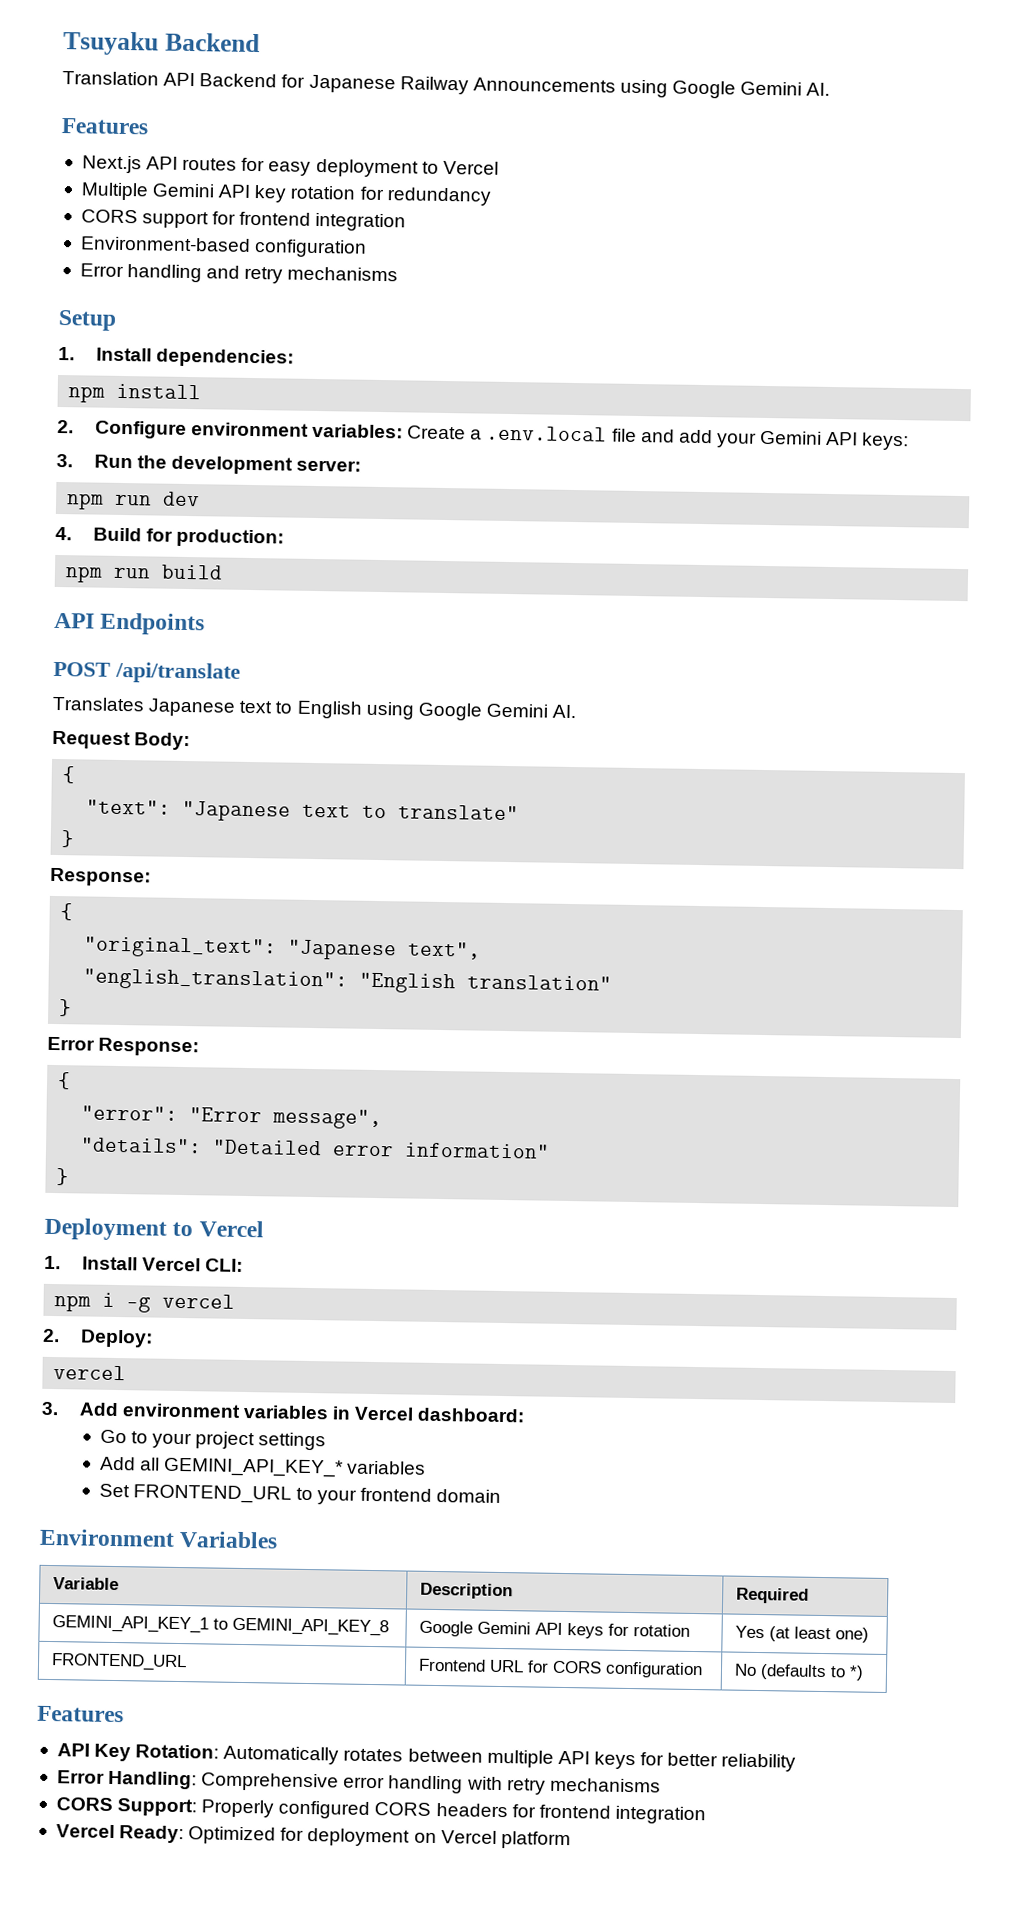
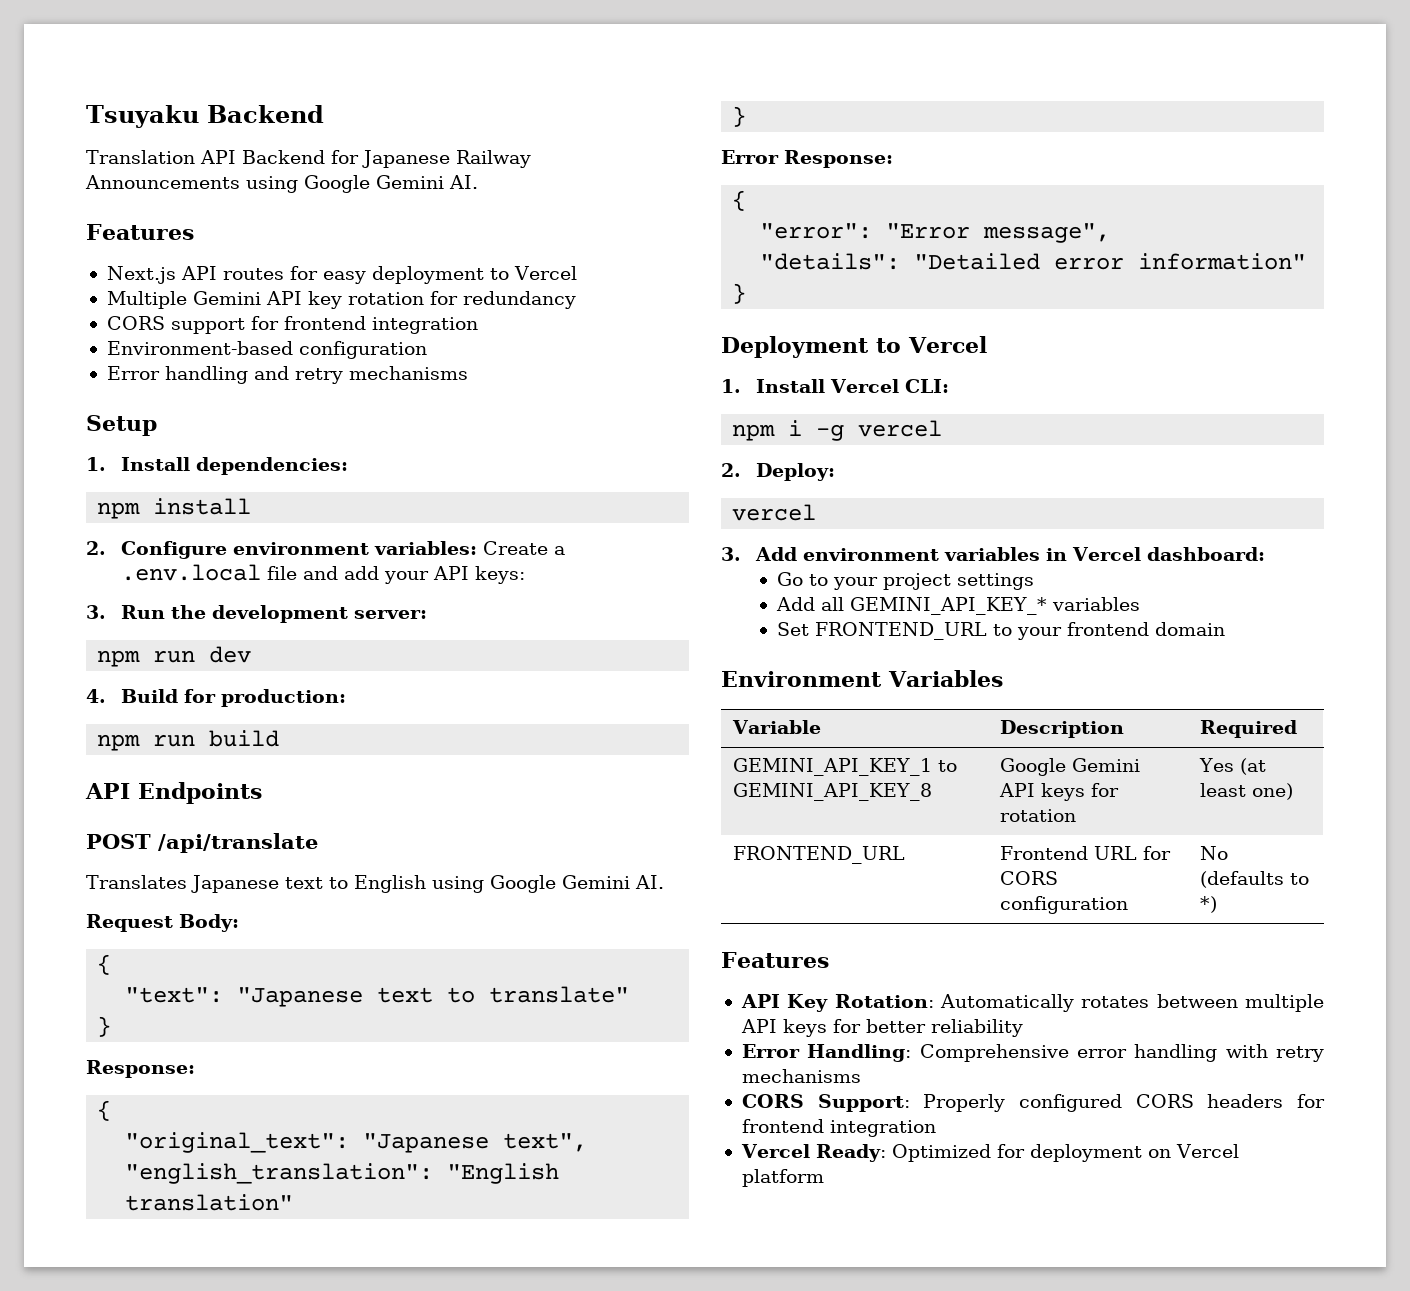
- 2. Configure environment variables: Create a .env.local file and add your Gemini API keys:
+ 2. Configure environment variables: Create a .env.local file and add your API keys:

